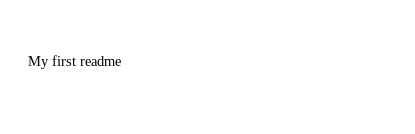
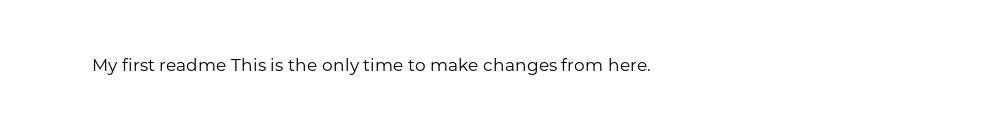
- My first readme
+ My first readme This is the only time to make changes from here.

